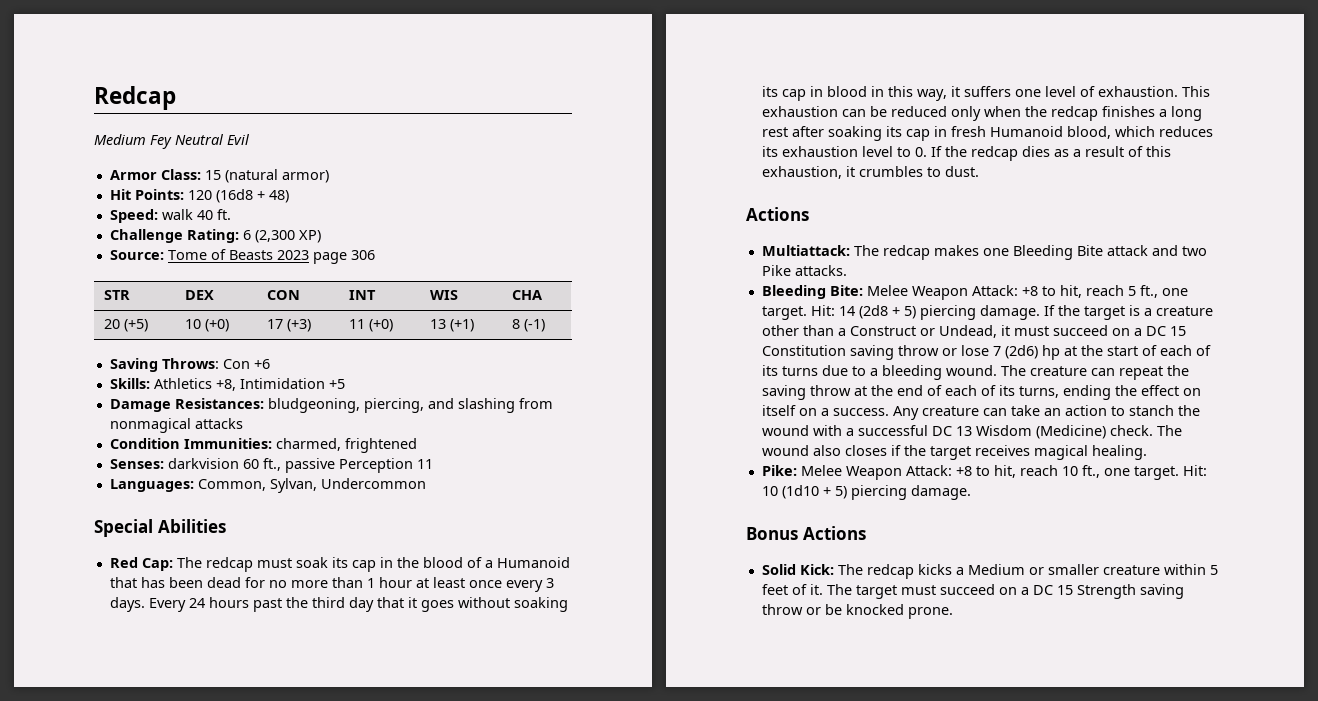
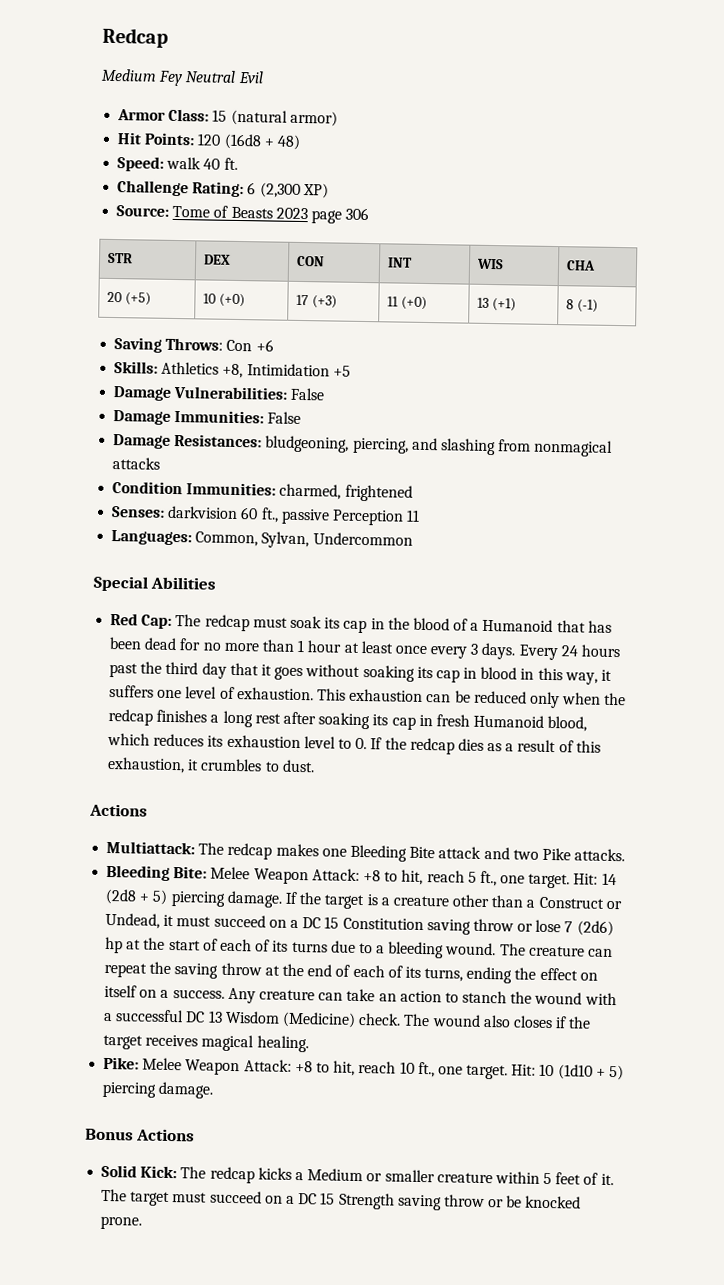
+ Damage Vulnerabilities: False
+ Damage Immunities: False

